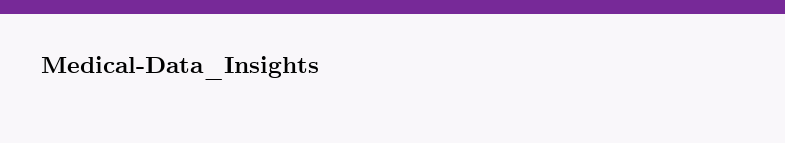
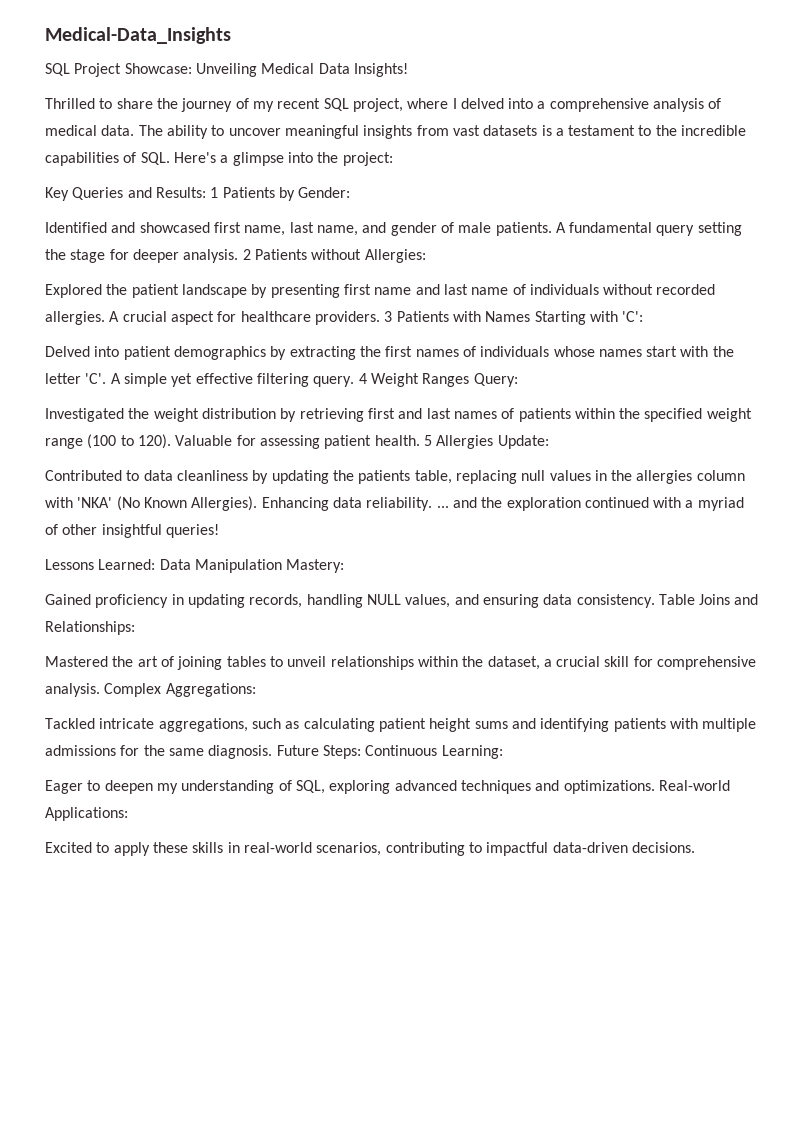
+ SQL Project Showcase: Unveiling Medical Data Insights!
+ Thrilled to share the journey of my recent SQL project, where I delved into a comprehensive analysis of medical data. The ability to uncover meaningful insights from vast datasets is a testament to the incredible capabilities of SQL. Here's a glimpse into the project:
+ Key Queries and Results: 1 Patients by Gender:
+ Identified and showcased first name, last name, and gender of male patients. A fundamental query setting the stage for deeper analysis. 2 Patients without Allergies:
+ Explored the patient landscape by presenting first name and last name of individuals without recorded allergies. A crucial aspect for healthcare providers. 3 Patients with Names Starting with 'C':
+ Delved into patient demographics by extracting the first names of individuals whose names start with the letter 'C'. A simple yet effective filtering query. 4 Weight Ranges Query:
+ Investigated the weight distribution by retrieving first and last names of patients within the specified weight range (100 to 120). Valuable for assessing patient health. 5 Allergies Update:
+ Contributed to data cleanliness by updating the patients table, replacing null values in the allergies column with 'NKA' (No Known Allergies). Enhancing data reliability. ... and the exploration continued with a myriad of other insightful queries!
+ Lessons Learned: Data Manipulation Mastery:
+ Gained proficiency in updating records, handling NULL values, and ensuring data consistency. Table Joins and Relationships:
+ Mastered the art of joining tables to unveil relationships within the dataset, a crucial skill for comprehensive analysis. Complex Aggregations:
+ Tackled intricate aggregations, such as calculating patient height sums and identifying patients with multiple admissions for the same diagnosis. Future Steps: Continuous Learning:
+ Eager to deepen my understanding of SQL, exploring advanced techniques and optimizations. Real-world Applications:
+ Excited to apply these skills in real-world scenarios, contributing to impactful data-driven decisions.

